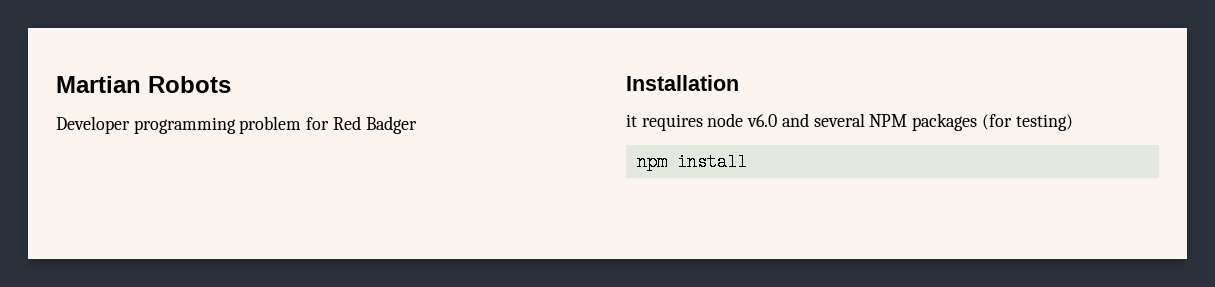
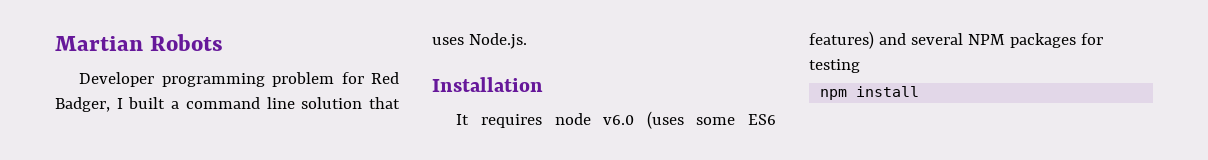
- Developer programming problem for Red Badger
+ Developer programming problem for Red Badger, I built a command line solution that uses Node.js.
- it requires node v6.0 and several NPM packages (for testing)
+ It requires node v6.0 (uses some ES6 features) and several NPM packages for testing

